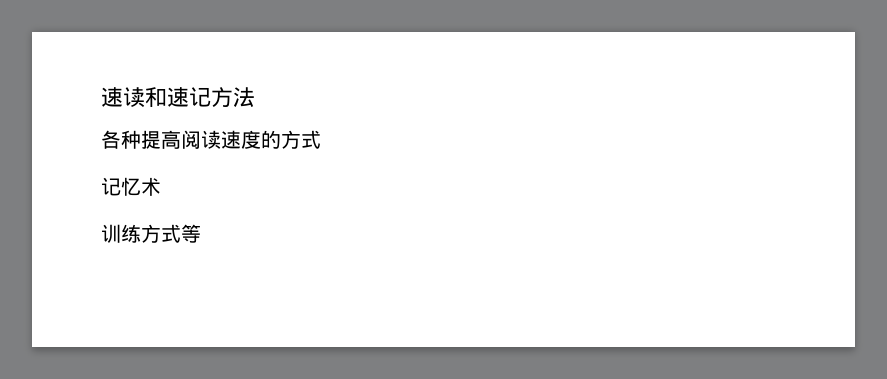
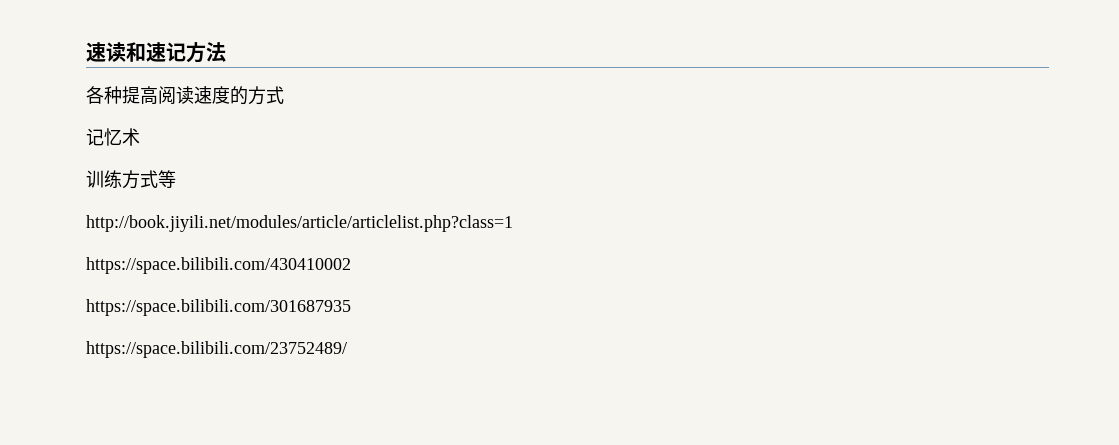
+ http://book.jiyili.net/modules/article/articlelist.php?class=1
+ https://space.bilibili.com/430410002
+ https://space.bilibili.com/301687935
+ https://space.bilibili.com/23752489/

